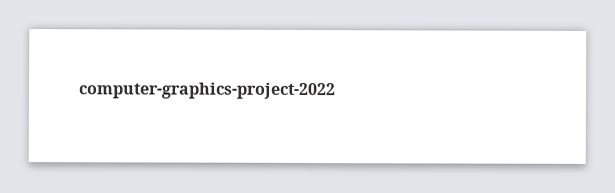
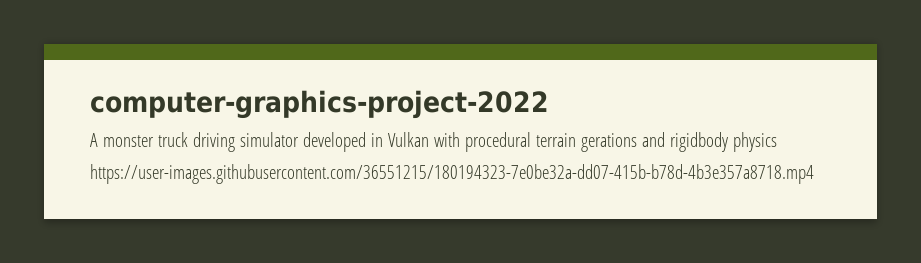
+ A monster truck driving simulator developed in Vulkan with procedural terrain gerations and rigidbody physics
+ https://user-images.githubusercontent.com/36551215/180194323-7e0be32a-dd07-415b-b78d-4b3e357a8718.mp4

